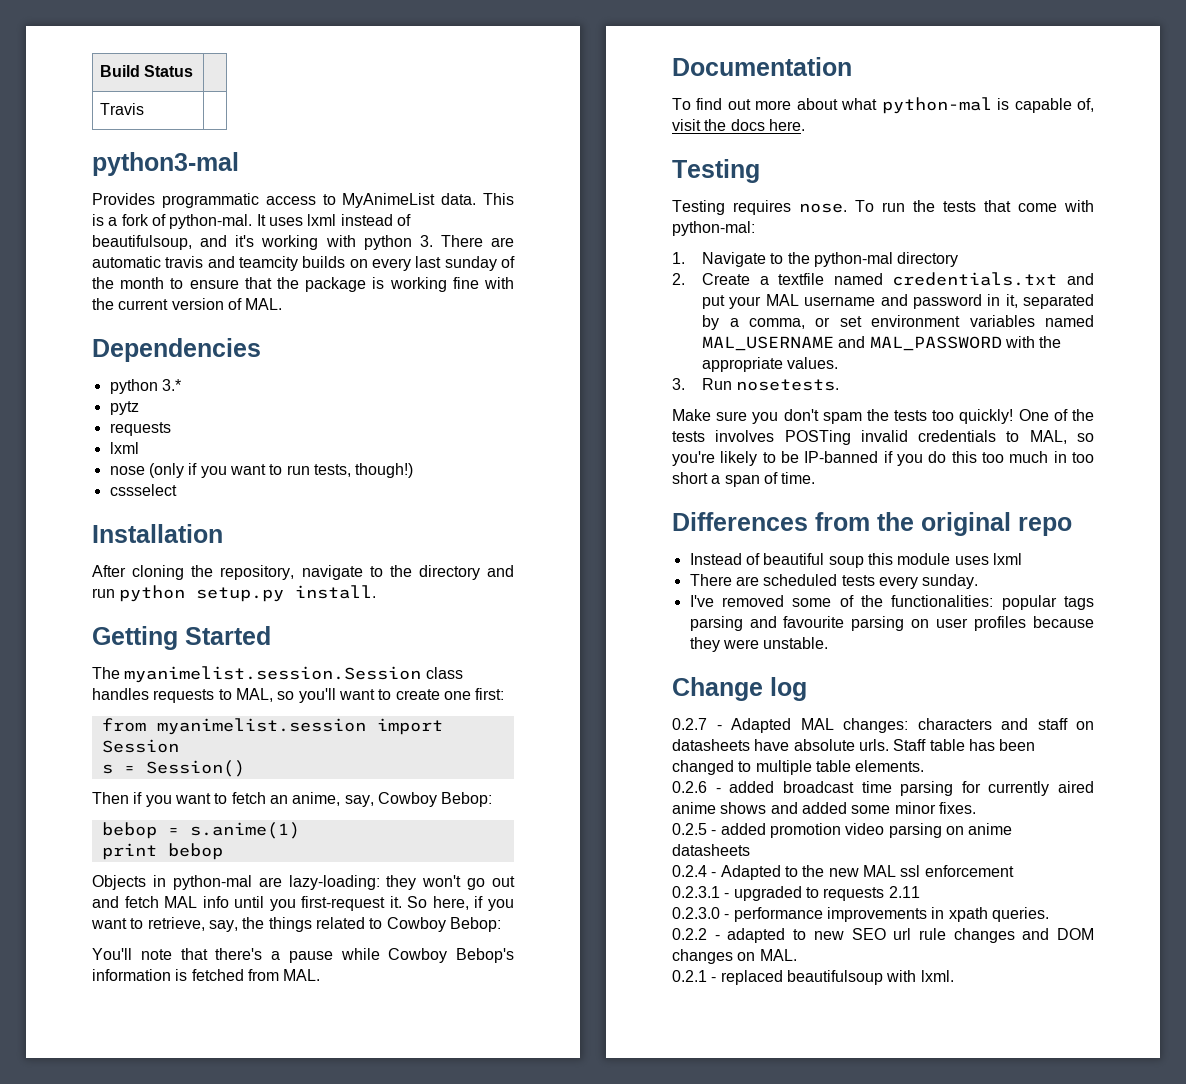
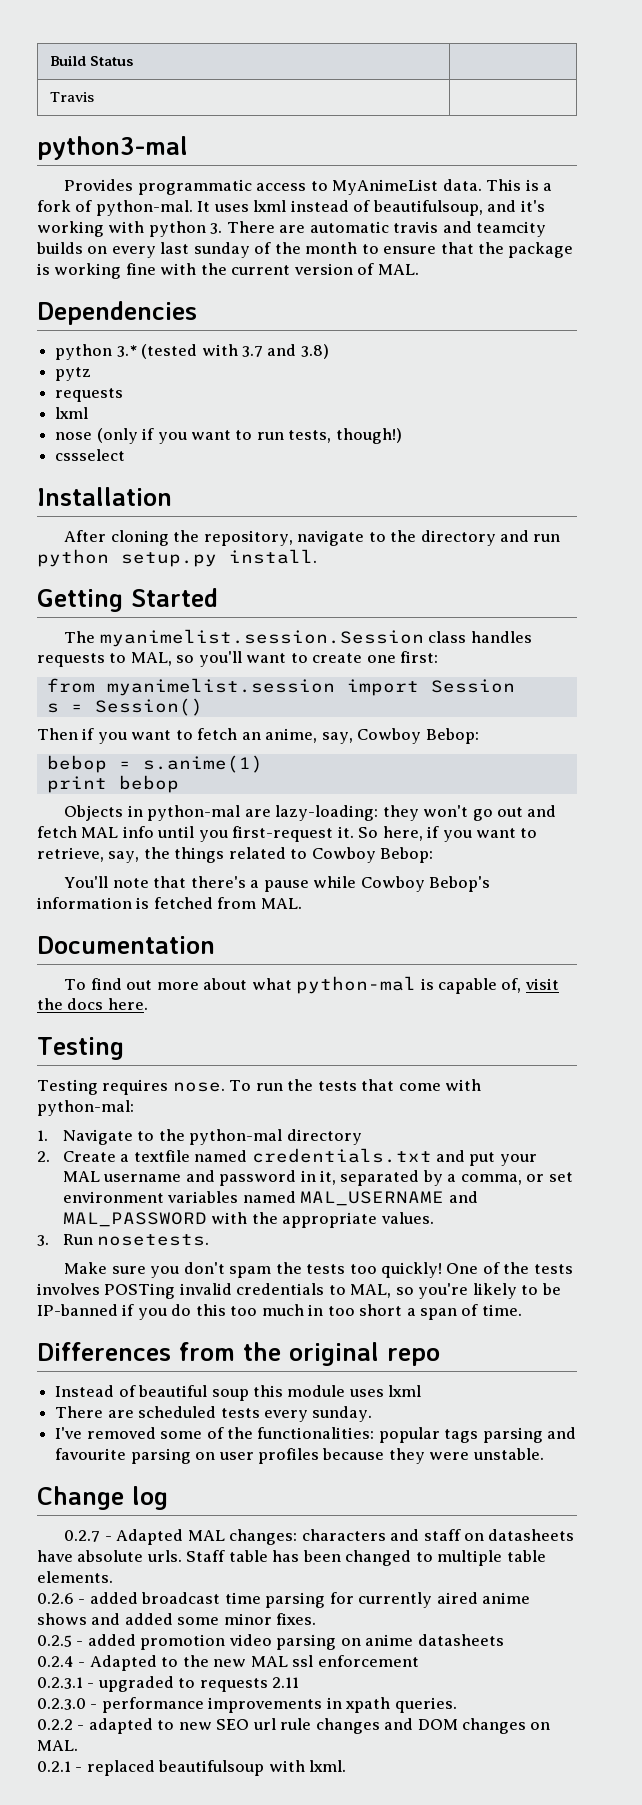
- python 3.*
+ python 3.* (tested with 3.7 and 3.8)

